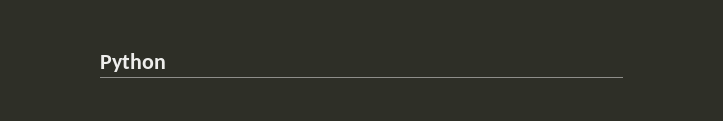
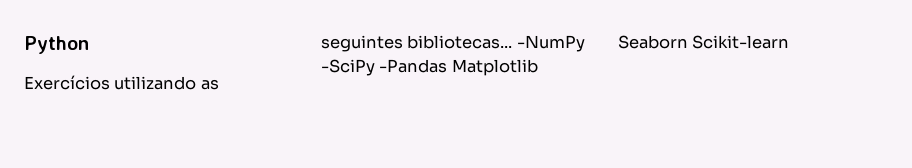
+ Exercícios utilizando as seguintes bibliotecas... -NumPy -SciPy -Pandas Matplotlib Seaborn Scikit-learn

